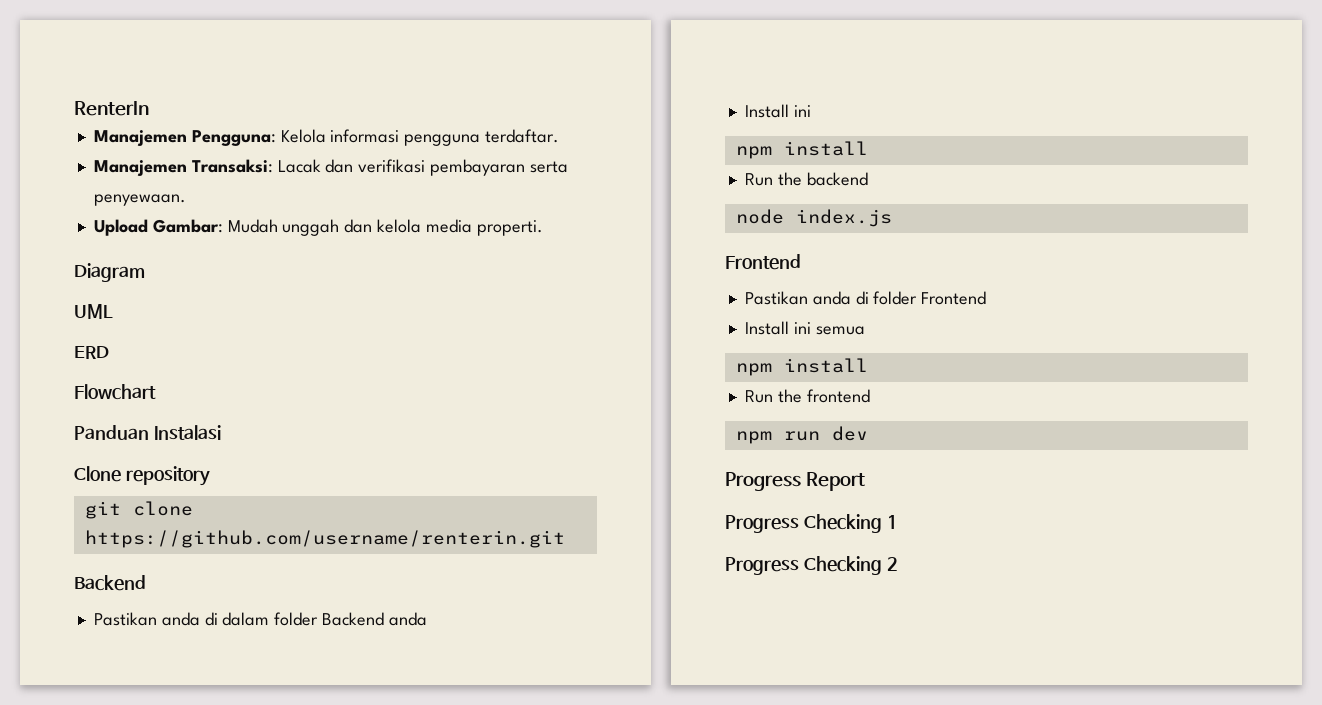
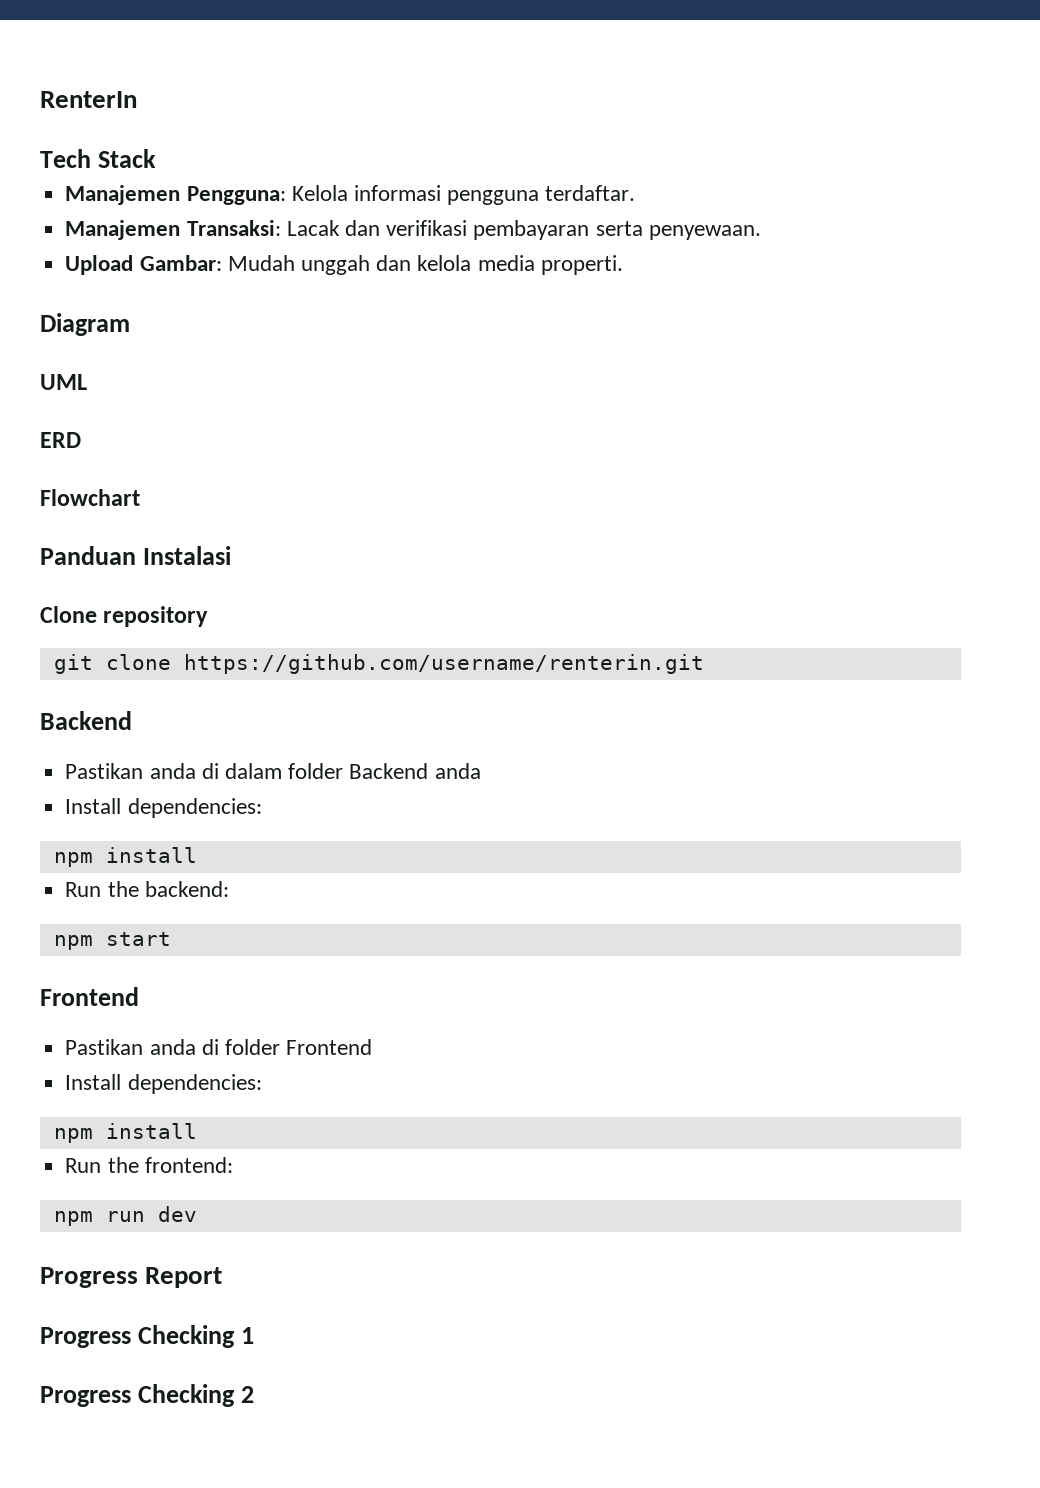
+ Tech Stack
  Pastikan anda di dalam folder Backend anda
- Install ini
+ Install dependencies:
  npm install
- Run the backend
- node index.js
+ Run the backend:
+ npm start
  Pastikan anda di folder Frontend
- Install ini semua
+ Install dependencies:
  npm install
- Run the frontend
+ Run the frontend:

